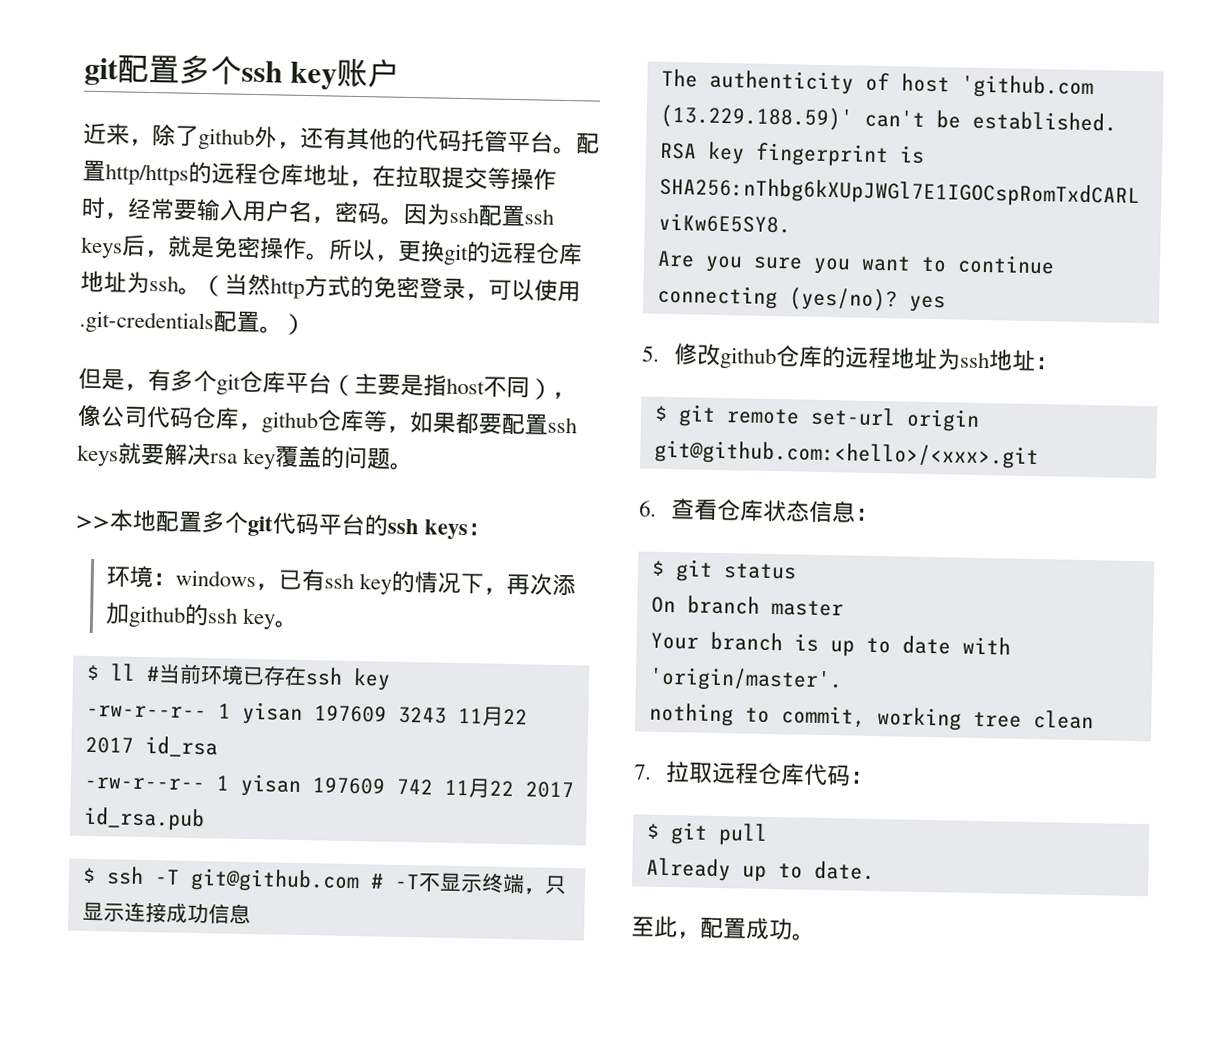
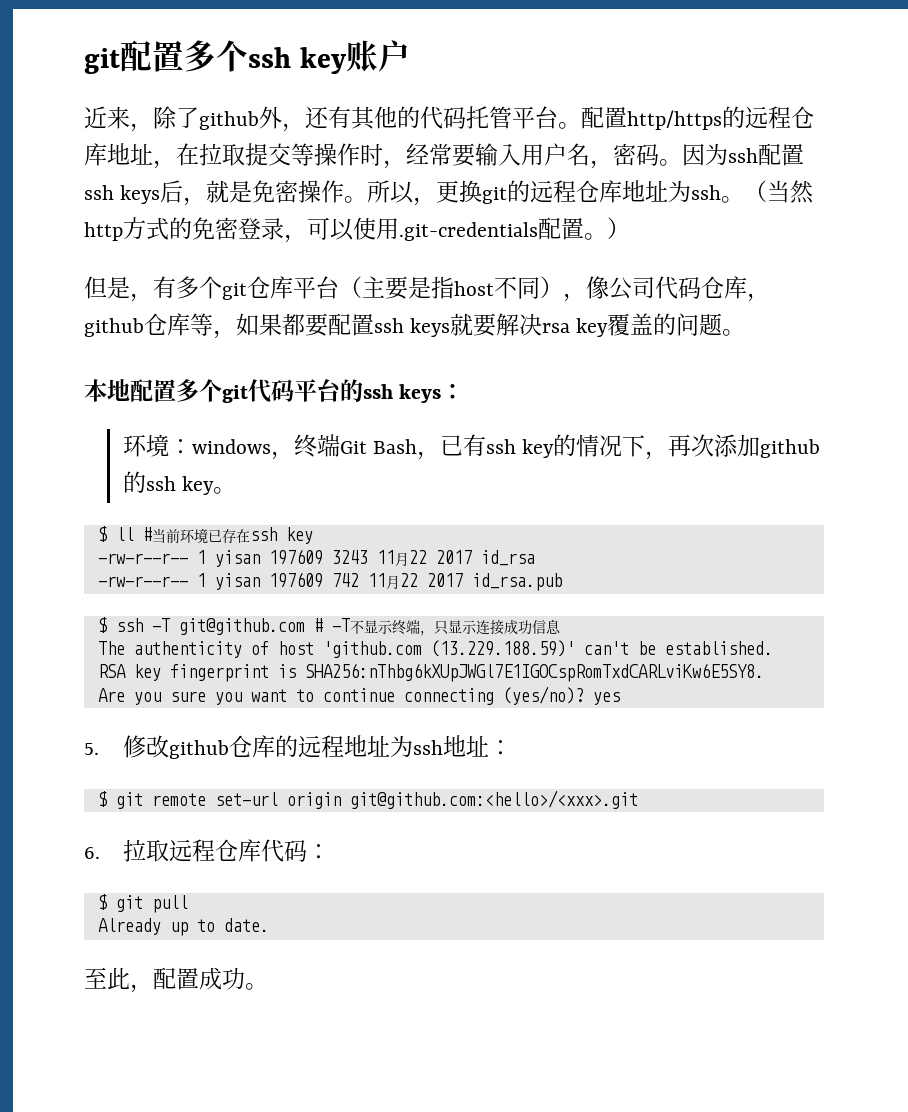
- >>本地配置多个git代码平台的ssh keys：
+ 本地配置多个git代码平台的ssh keys：
- 环境：windows，已有ssh key的情况下，再次添加github的ssh key。
+ 环境：windows，终端Git Bash，已有ssh key的情况下，再次添加github的ssh key。
- 6.查看仓库状态信息：
- $ git status
- On branch master
- Your branch is up to date with 'origin/master'.
- nothing to commit, working tree clean
- 7.拉取远程仓库代码：
+ 6.拉取远程仓库代码：

